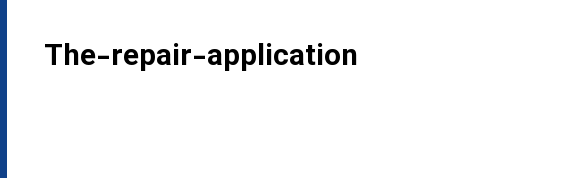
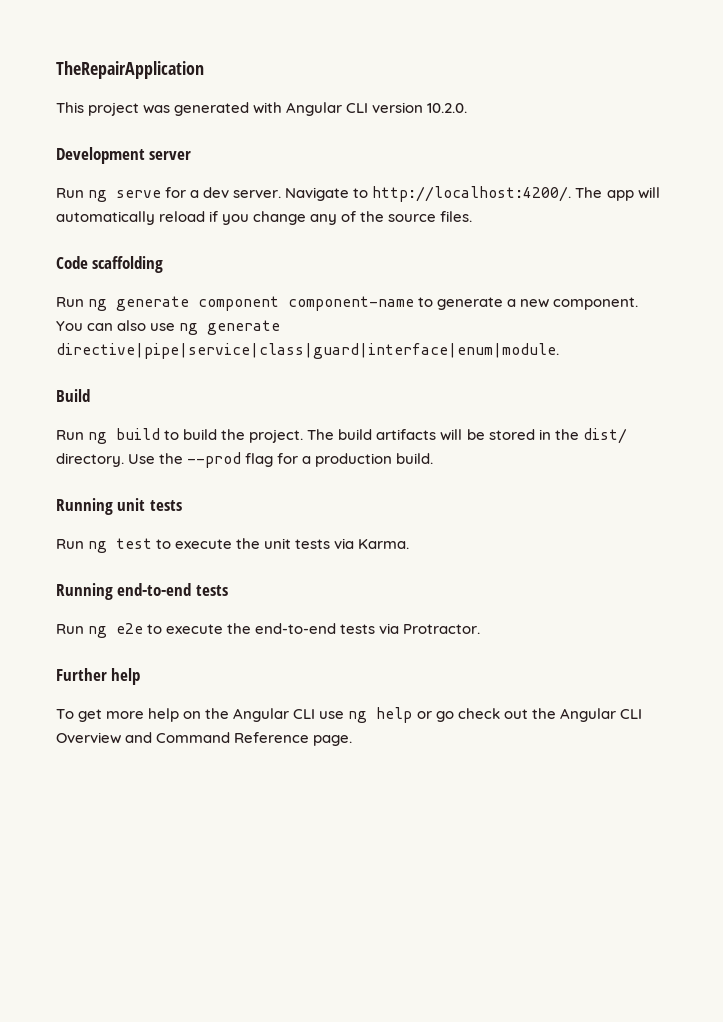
- The-repair-application
+ TheRepairApplication
+ This project was generated with Angular CLI version 10.2.0.
+ Development server
+ Run ng serve for a dev server. Navigate to http://localhost:4200/. The app will automatically reload if you change any of the source files.
+ Code scaffolding
+ Run ng generate component component-name to generate a new component. You can also use ng generate directive|pipe|service|class|guard|interface|enum|module.
+ Build
+ Run ng build to build the project. The build artifacts will be stored in the dist/ directory. Use the --prod flag for a production build.
+ Running unit tests
+ Run ng test to execute the unit tests via Karma.
+ Running end-to-end tests
+ Run ng e2e to execute the end-to-end tests via Protractor.
+ Further help
+ To get more help on the Angular CLI use ng help or go check out the Angular CLI Overview and Command Reference page.

